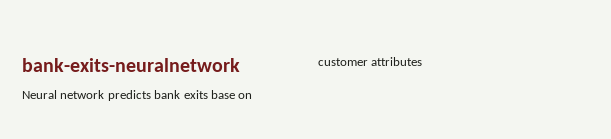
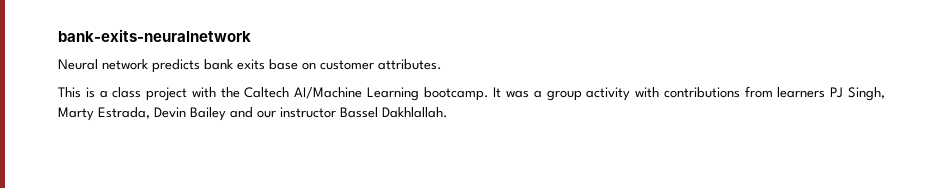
- Neural network predicts bank exits base on customer attributes
+ Neural network predicts bank exits base on customer attributes.
+ This is a class project with the Caltech AI/Machine Learning bootcamp. It was a group activity with contributions from learners PJ Singh, Marty Estrada, Devin Bailey and our instructor Bassel Dakhlallah.

